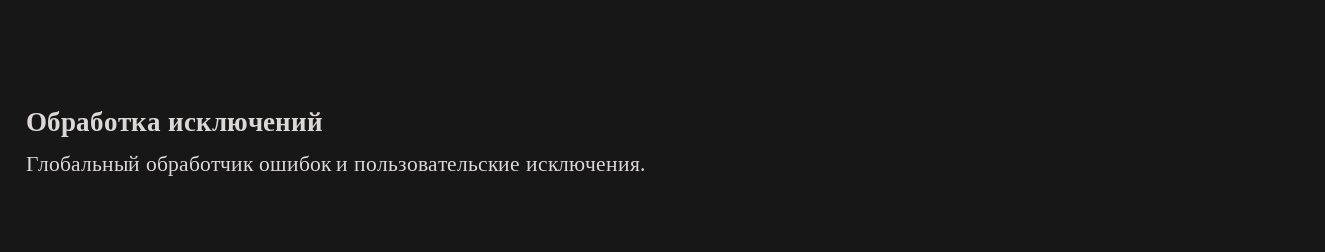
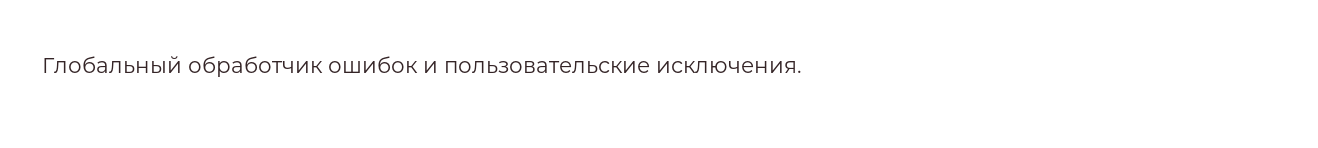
- Обработка исключений

